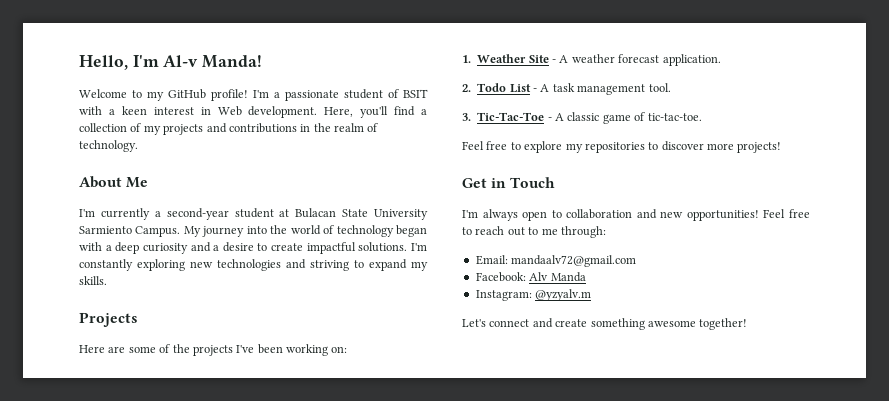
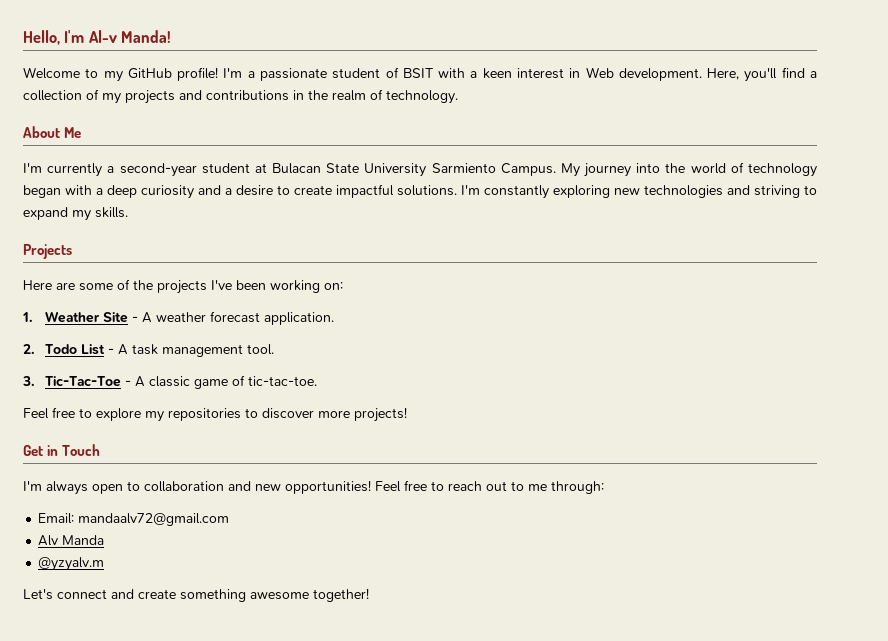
- Facebook: Alv Manda
+ Alv Manda
- Instagram: @yzyalv.m
+ @yzyalv.m

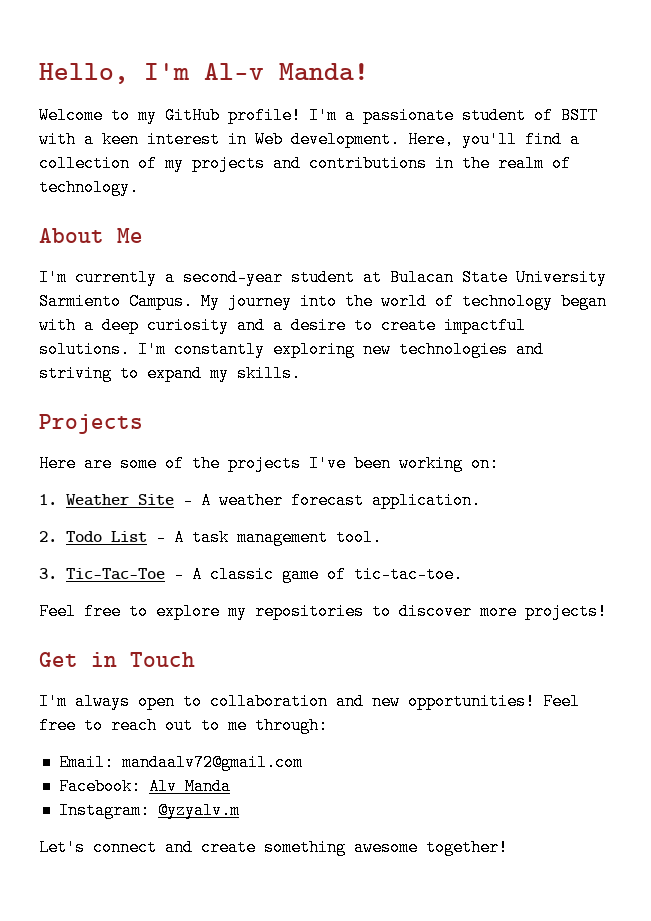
- Alv Manda
+ Facebook: Alv Manda
- @yzyalv.m
+ Instagram: @yzyalv.m

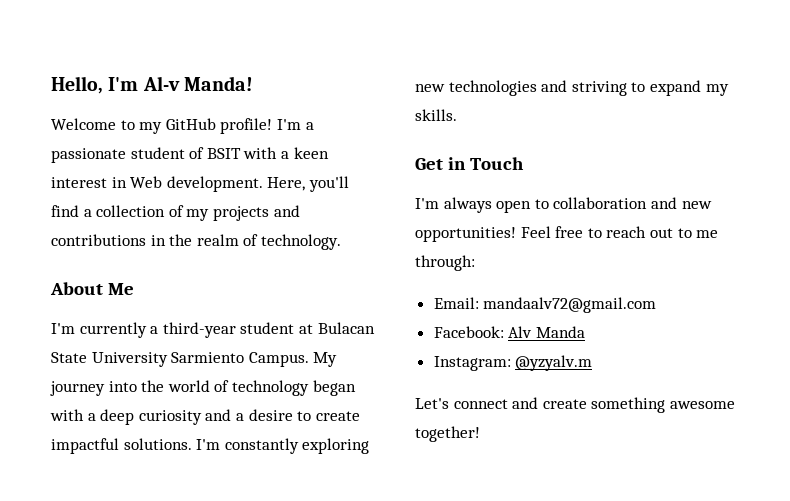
- I'm currently a second-year student at Bulacan State University Sarmiento Campus.
+ I'm currently a third-year student at Bulacan State University Sarmiento Campus.
- Projects
- Here are some of the projects I've been working on:
- 1. Weather Site - A weather forecast application.
- 2. Todo List - A task management tool.
- 3. Tic-Tac-Toe - A classic game of tic-tac-toe.
- Feel free to explore my repositories to discover more projects!

